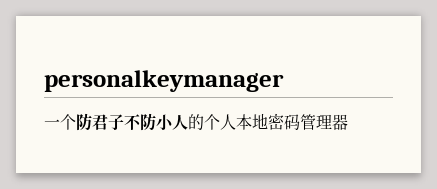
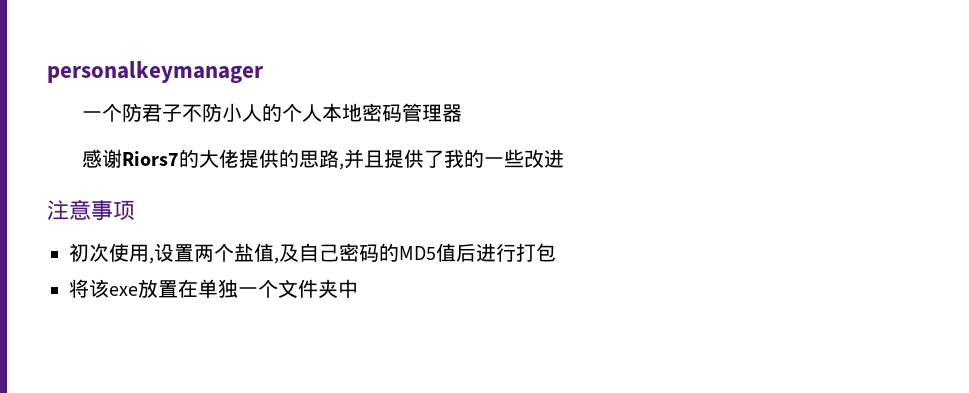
+ 感谢Riors7的大佬提供的思路,并且提供了我的一些改进
+ 注意事项
+ 初次使用,设置两个盐值,及自己密码的MD5值后进行打包
+ 将该exe放置在单独一个文件夹中

